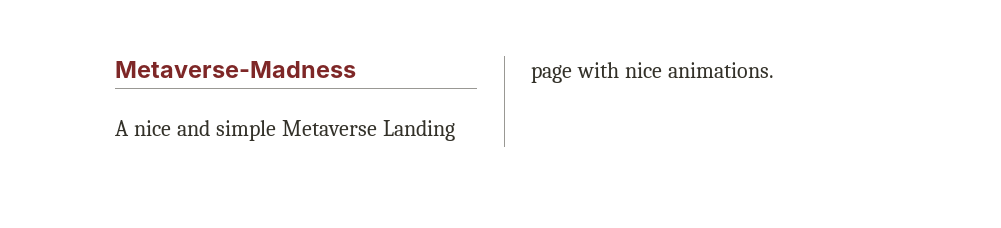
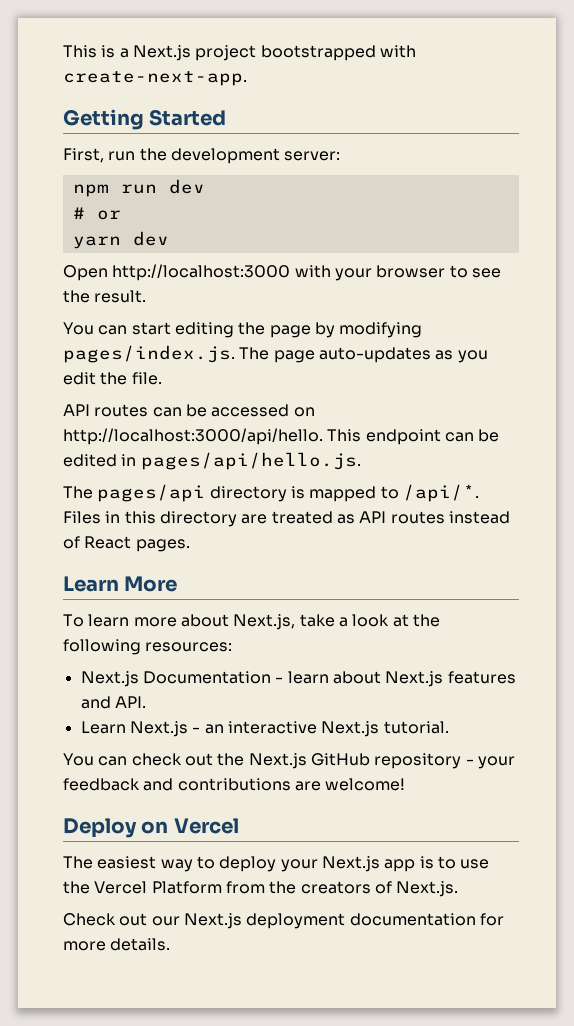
- Metaverse-Madness
- A nice and simple Metaverse Landing page with nice animations.
+ This is a Next.js project bootstrapped with create-next-app.
+ Getting Started
+ First, run the development server:
+ npm run dev
+ # or
+ yarn dev
+ Open http://localhost:3000 with your browser to see the result.
+ You can start editing the page by modifying pages/index.js. The page auto-updates as you edit the file.
+ API routes can be accessed on http://localhost:3000/api/hello. This endpoint can be edited in pages/api/hello.js.
+ The pages/api directory is mapped to /api/*. Files in this directory are treated as API routes instead of React pages.
+ Learn More
+ To learn more about Next.js, take a look at the following resources:
+ Next.js Documentation - learn about Next.js features and API.
+ Learn Next.js - an interactive Next.js tutorial.
+ You can check out the Next.js GitHub repository - your feedback and contributions are welcome!
+ Deploy on Vercel
+ The easiest way to deploy your Next.js app is to use the Vercel Platform from the creators of Next.js.
+ Check out our Next.js deployment documentation for more details.

